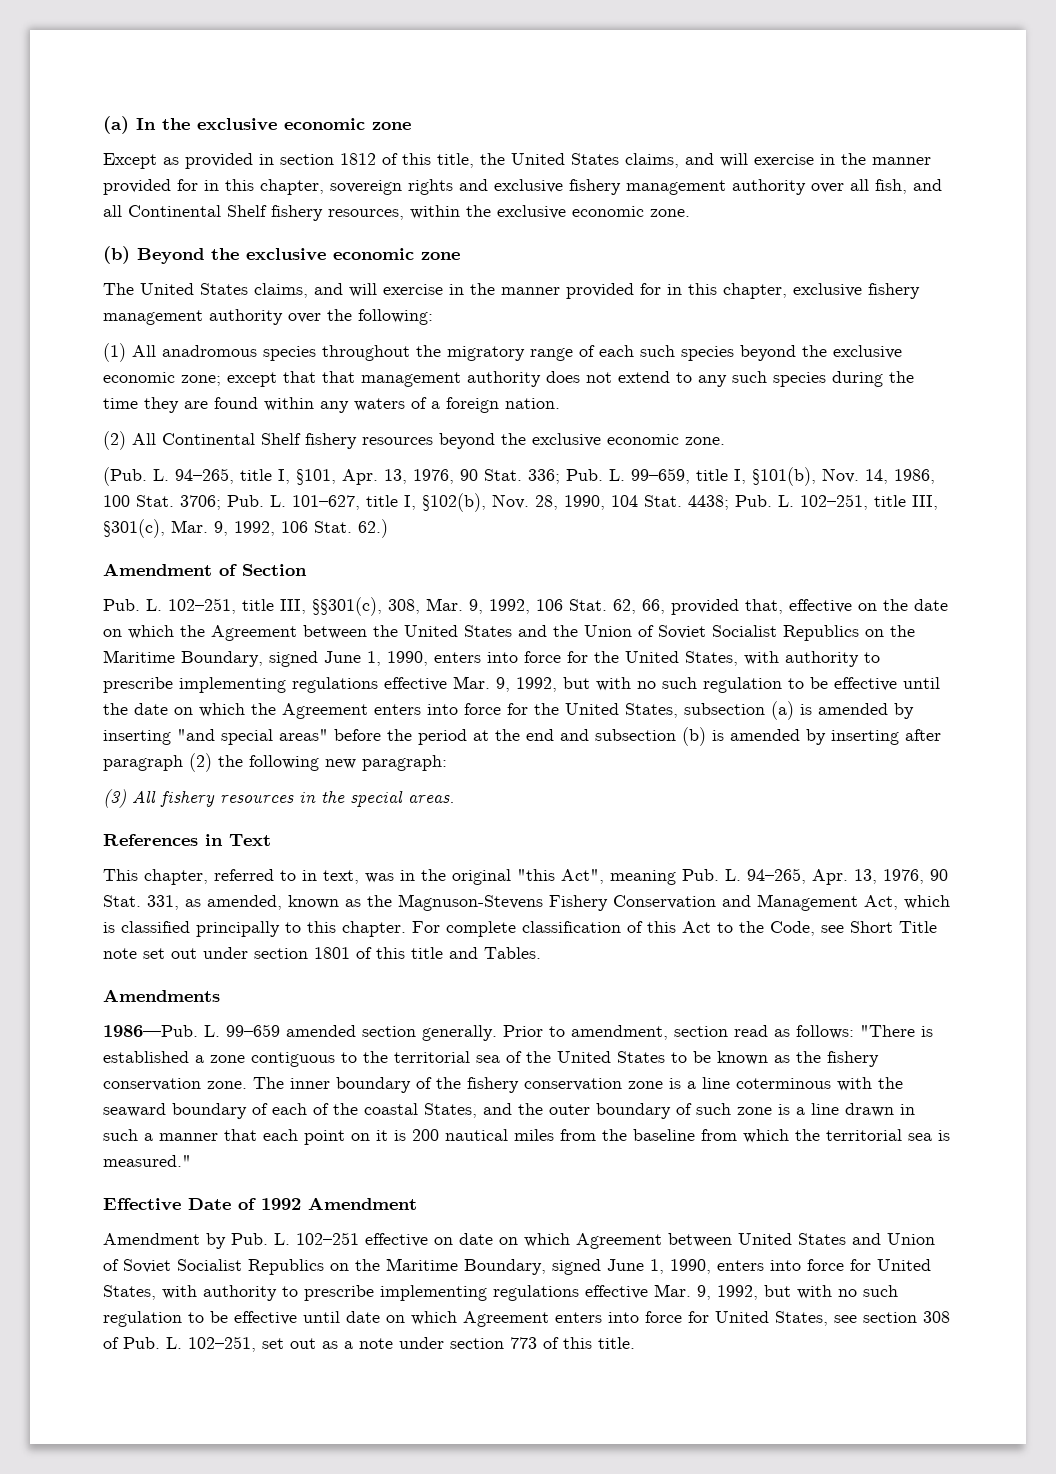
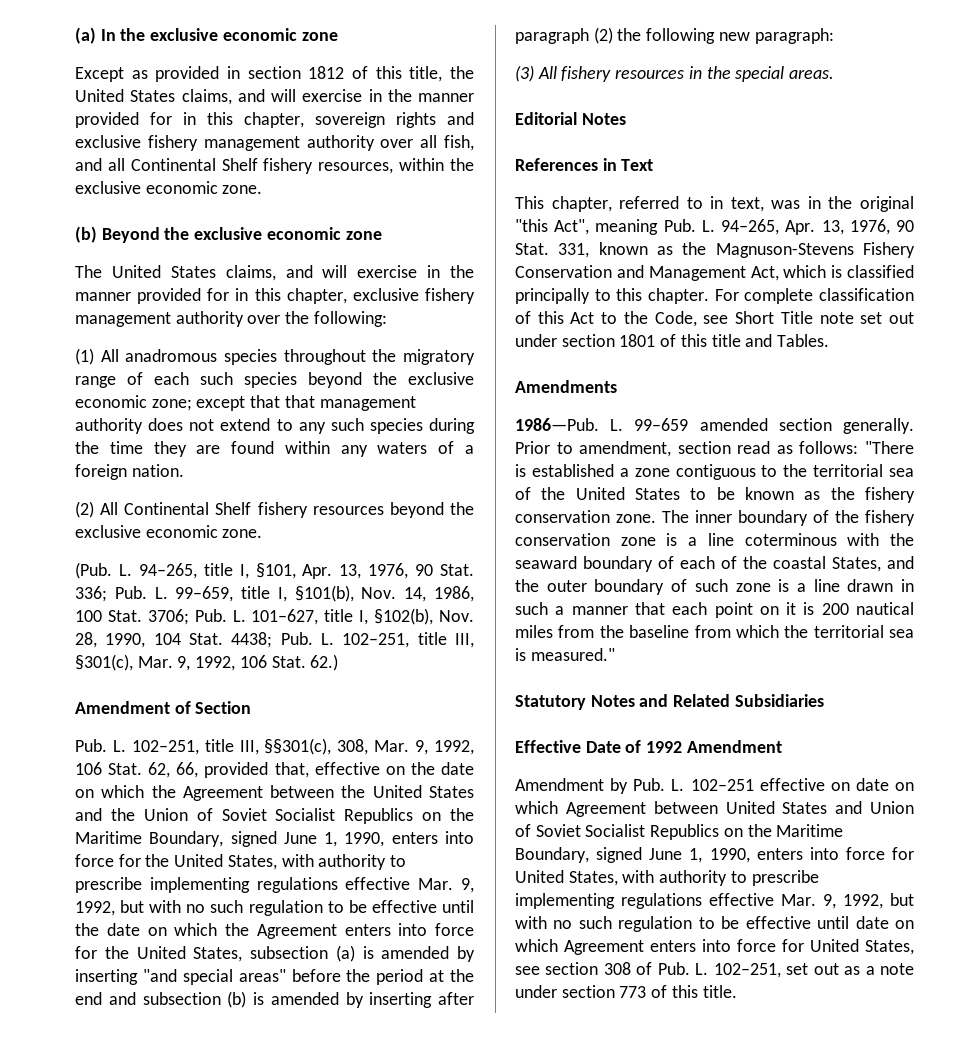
+ Editorial Notes
- 331, as amended, known as the Magnuson-Stevens Fishery Conservation and Management Act, which is classified principally to this chapter.
+ 331, known as the Magnuson-Stevens Fishery Conservation and Management Act, which is classified principally to this chapter.
+ Statutory Notes and Related Subsidiaries

